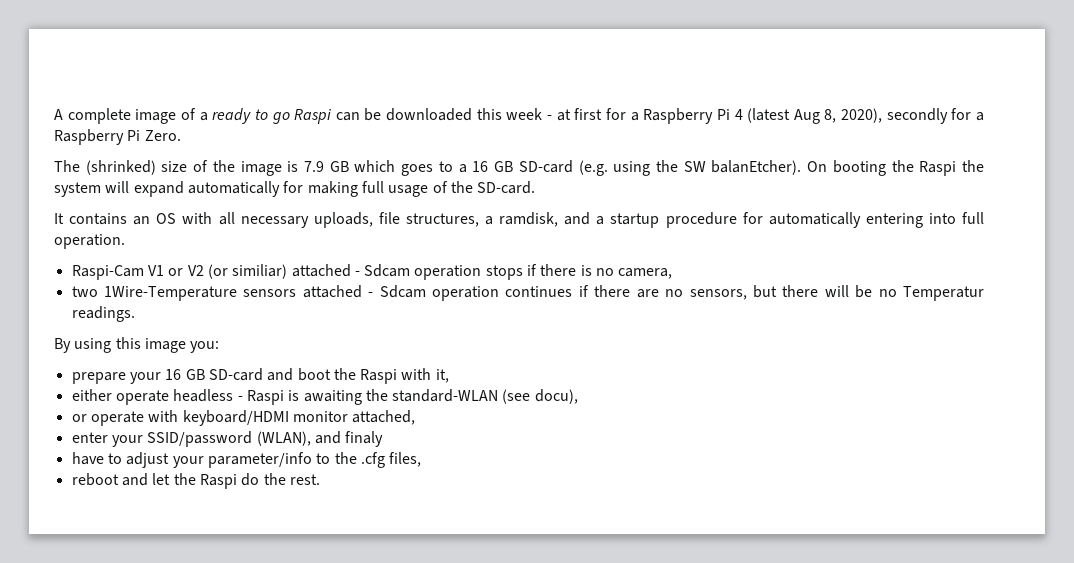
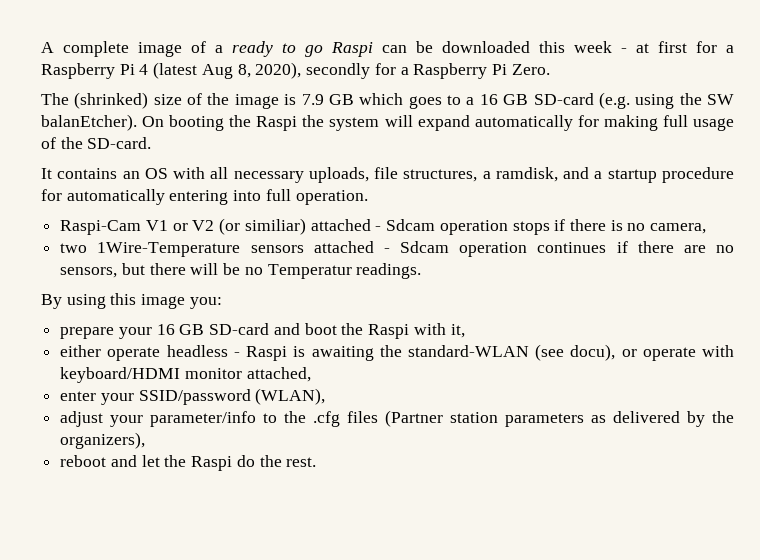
- either operate headless - Raspi is awaiting the standard-WLAN (see docu),
- or operate with keyboard/HDMI monitor attached,
+ either operate headless - Raspi is awaiting the standard-WLAN (see docu), or operate with keyboard/HDMI monitor attached,
- enter your SSID/password (WLAN), and finaly
- have to adjust your parameter/info to the .cfg files,
+ enter your SSID/password (WLAN),
+ adjust your parameter/info to the .cfg files (Partner station parameters as delivered by the organizers),

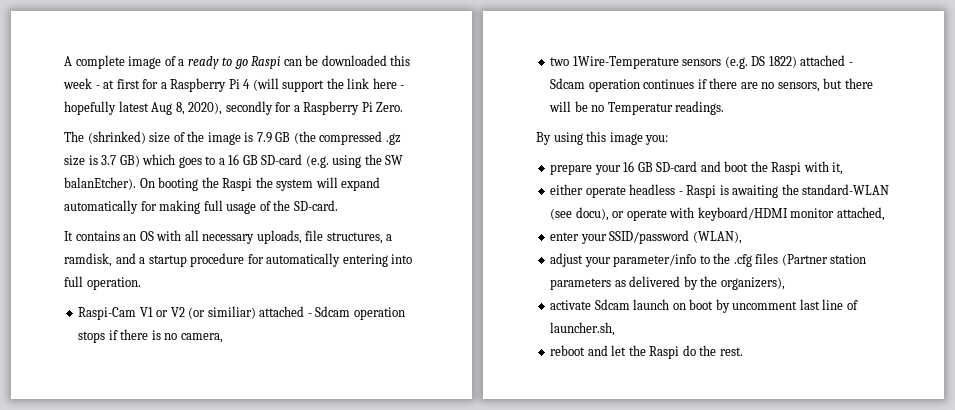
- A complete image of a ready to go Raspi can be downloaded this week - at first for a Raspberry Pi 4 (latest Aug 8, 2020), secondly for a Raspberry Pi Zero.
+ A complete image of a ready to go Raspi can be downloaded this week - at first for a Raspberry Pi 4 (will support the link here - hopefully latest Aug 8, 2020), secondly for a Raspberry Pi Zero.
- The (shrinked) size of the image is 7.9 GB which goes to a 16 GB SD-card (e.g. using the SW balanEtcher).
+ The (shrinked) size of the image is 7.9 GB (the compressed .gz size is 3.7 GB) which goes to a 16 GB SD-card (e.g. using the SW balanEtcher).
- two 1Wire-Temperature sensors attached - Sdcam operation continues if there are no sensors, but there will be no Temperatur readings.
+ two 1Wire-Temperature sensors (e.g. DS 1822) attached - Sdcam operation continues if there are no sensors, but there will be no Temperatur readings.
+ activate Sdcam launch on boot by uncomment last line of launcher.sh,

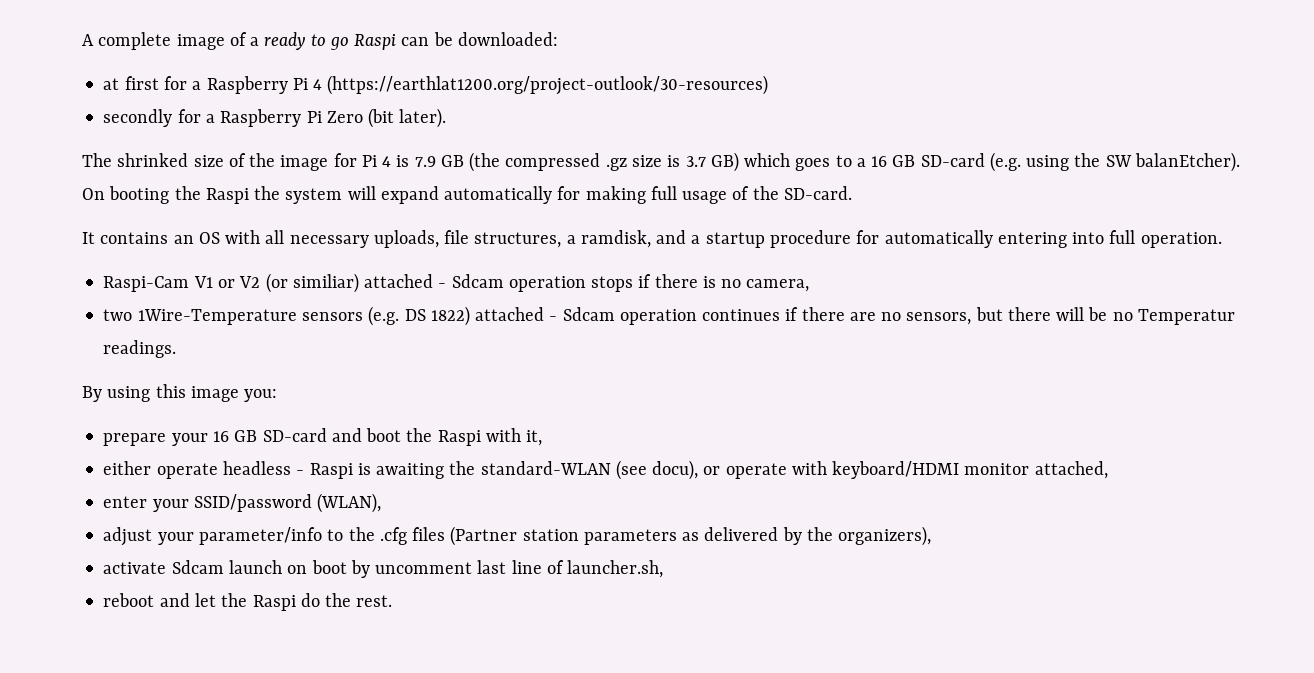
- A complete image of a ready to go Raspi can be downloaded this week - at first for a Raspberry Pi 4 (will support the link here - hopefully latest Aug 8, 2020), secondly for a Raspberry Pi Zero.
+ A complete image of a ready to go Raspi can be downloaded:
+ at first for a Raspberry Pi 4 (https://earthlat1200.org/project-outlook/30-resources)
+ secondly for a Raspberry Pi Zero (bit later).
- The (shrinked) size of the image is 7.9 GB (the compressed .gz size is 3.7 GB) which goes to a 16 GB SD-card (e.g. using the SW balanEtcher).
+ The shrinked size of the image for Pi 4 is 7.9 GB (the compressed .gz size is 3.7 GB) which goes to a 16 GB SD-card (e.g. using the SW balanEtcher).

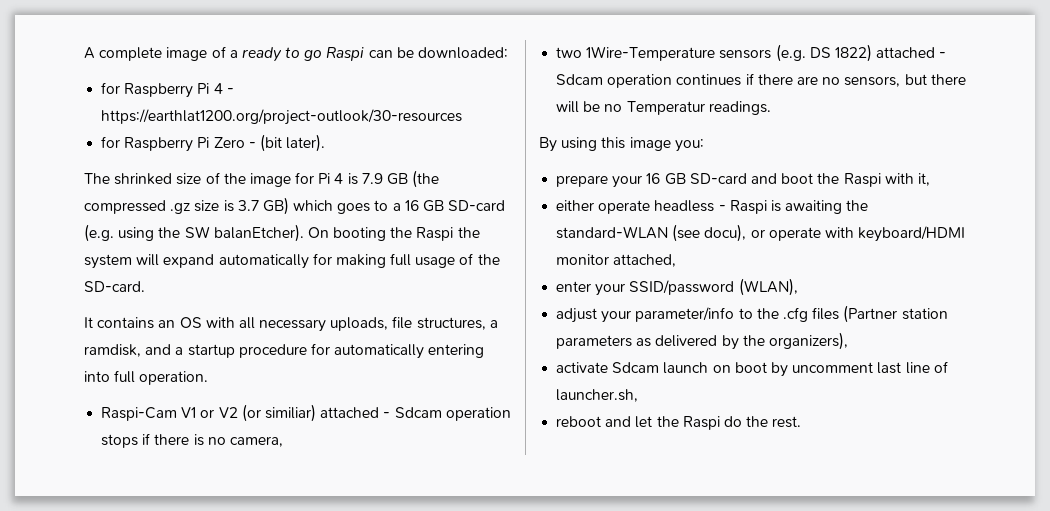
- at first for a Raspberry Pi 4 (https://earthlat1200.org/project-outlook/30-resources)
- secondly for a Raspberry Pi Zero (bit later).
+ for Raspberry Pi 4 - https://earthlat1200.org/project-outlook/30-resources
+ for Raspberry Pi Zero - (bit later).

